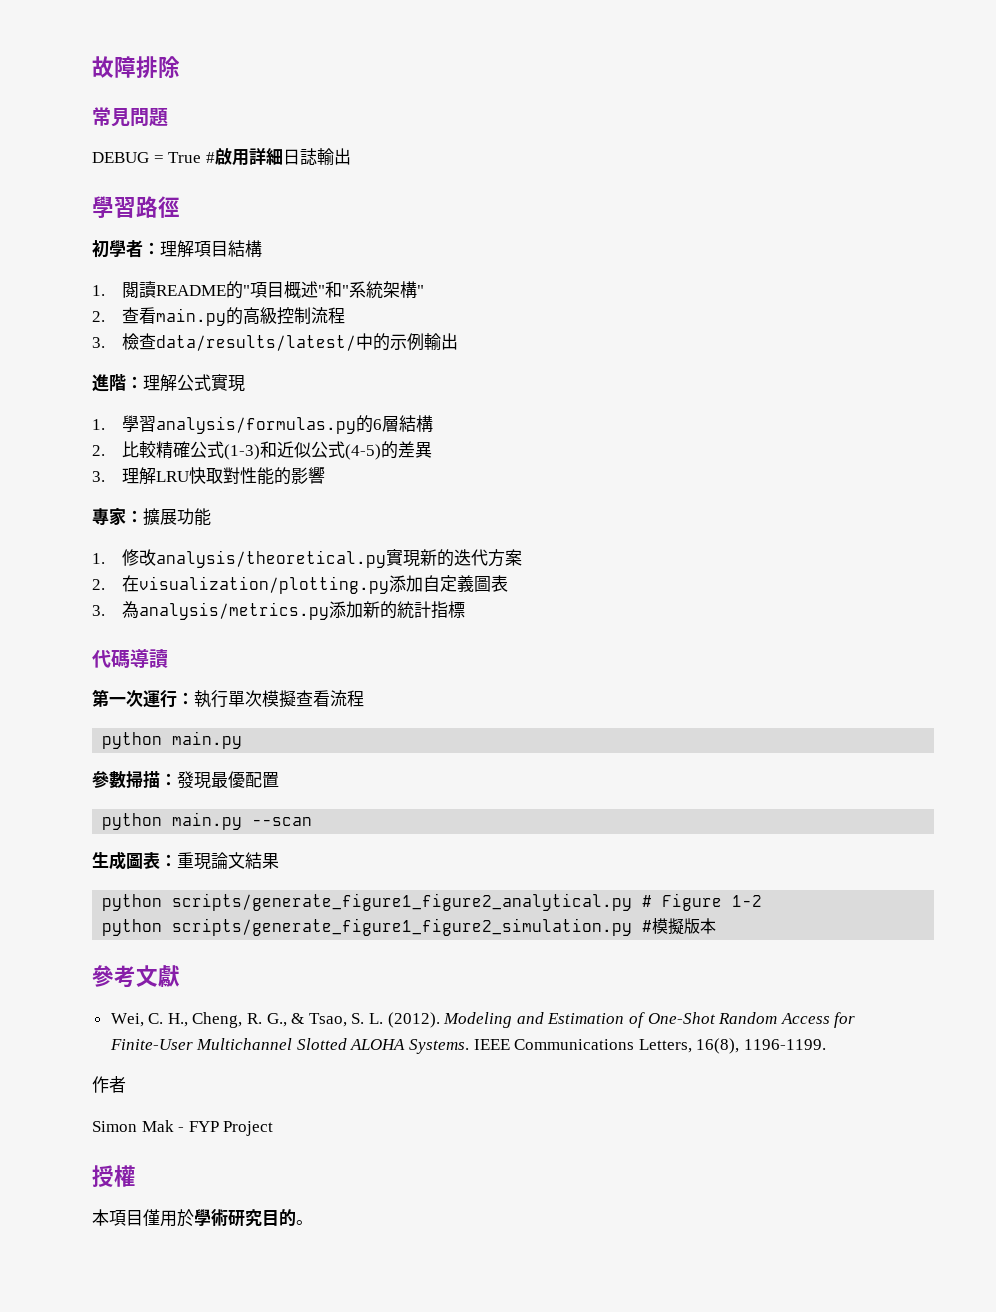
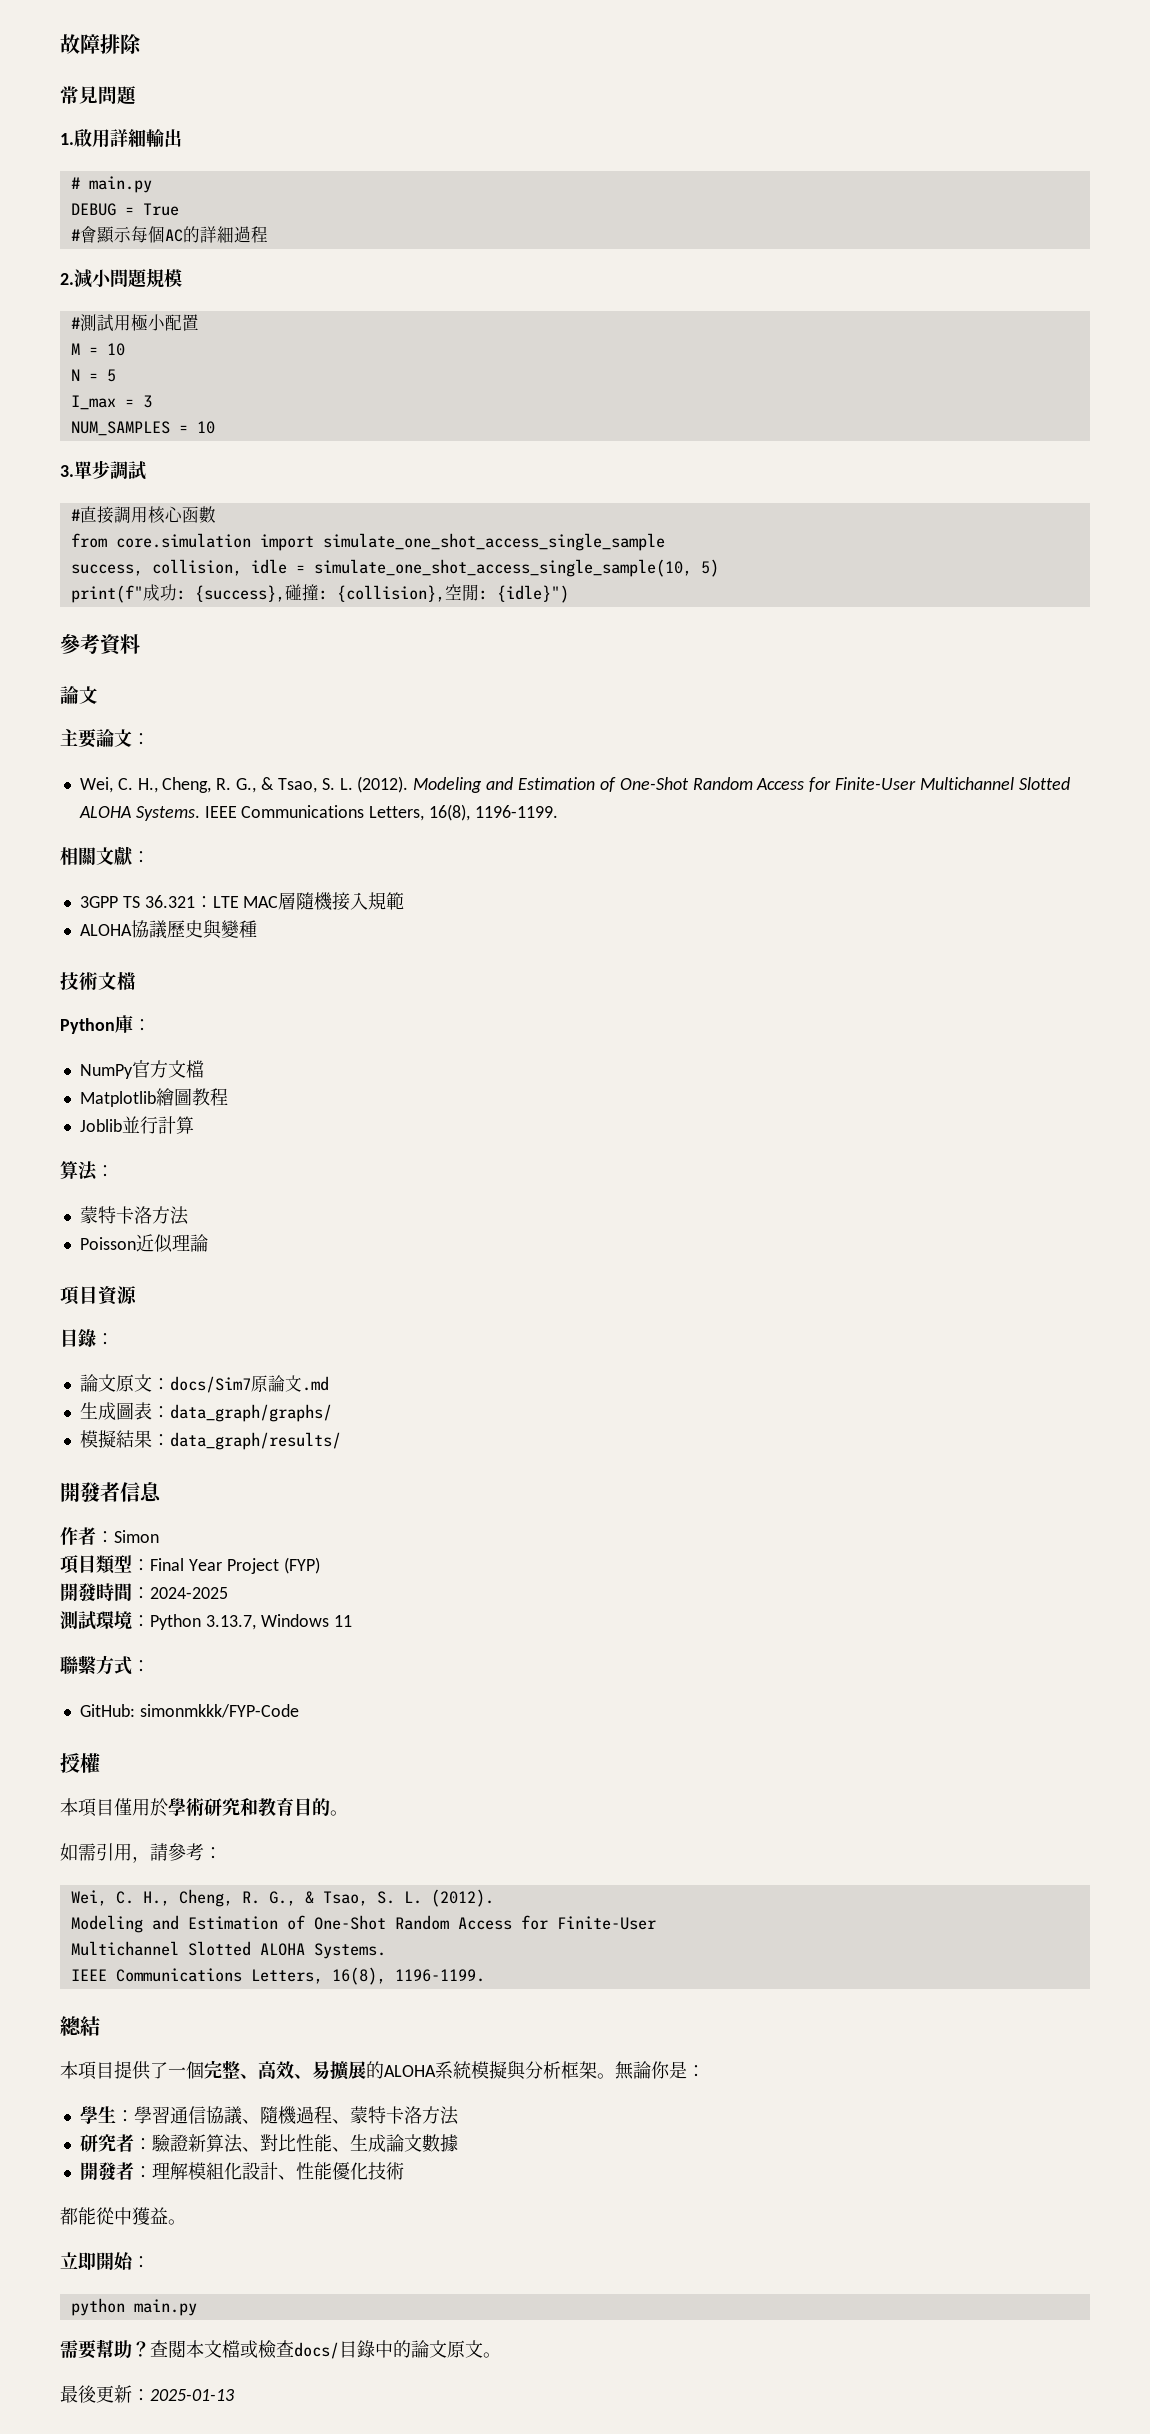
- DEBUG = True #啟用詳細日誌輸出
- 學習路徑
- 初學者：理解項目結構
- 1.閱讀README的"項目概述"和"系統架構"
- 2.查看main.py的高級控制流程
- 3.檢查data/results/latest/中的示例輸出
- 進階：理解公式實現
- 1.學習analysis/formulas.py的6層結構
- 2.比較精確公式(1-3)和近似公式(4-5)的差異
- 3.理解LRU快取對性能的影響
- 專家：擴展功能
- 1.修改analysis/theoretical.py實現新的迭代方案
- 2.在visualization/plotting.py添加自定義圖表
- 3.為analysis/metrics.py添加新的統計指標
- 代碼導讀
- 第一次運行：執行單次模擬查看流程
- python main.py
- 參數掃描：發現最優配置
- python main.py --scan
- 生成圖表：重現論文結果
- python scripts/generate_figure1_figure2_analytical.py # Figure 1-2
- python scripts/generate_figure1_figure2_simulation.py #模擬版本
- 參考文獻
+ 1.啟用詳細輸出
+ # main.py
+ DEBUG = True
+ #會顯示每個AC的詳細過程
+ 2.減小問題規模
+ #測試用極小配置
+ M = 10
+ N = 5
+ I_max = 3
+ NUM_SAMPLES = 10
+ 3.單步調試
+ #直接調用核心函數
+ from core.simulation import simulate_one_shot_access_single_sample
+ success, collision, idle = simulate_one_shot_access_single_sample(10, 5)
+ print(f"成功: {success},碰撞: {collision},空閒: {idle}")
+ 參考資料
+ 論文
+ 主要論文：
- 作者
- Simon Mak - FYP Project
+ 相關文獻：
+ 3GPP TS 36.321：LTE MAC層隨機接入規範
+ ALOHA協議歷史與變種
+ 技術文檔
+ Python庫：
+ NumPy官方文檔
+ Matplotlib繪圖教程
+ Joblib並行計算
+ 算法：
+ 蒙特卡洛方法
+ Poisson近似理論
+ 項目資源
+ 目錄：
+ 論文原文：docs/Sim7原論文.md
+ 生成圖表：data_graph/graphs/
+ 模擬結果：data_graph/results/
+ 開發者信息
+ 作者：Simon
+ 項目類型：Final Year Project (FYP)
+ 開發時間：2024-2025
+ 測試環境：Python 3.13.7, Windows 11
+ 聯繫方式：
+ GitHub: simonmkkk/FYP-Code
- 本項目僅用於學術研究目的。
+ 本項目僅用於學術研究和教育目的。
+ 如需引用，請參考：
+ Wei, C. H., Cheng, R. G., & Tsao, S. L. (2012).
+ Modeling and Estimation of One-Shot Random Access for Finite-User
+ Multichannel Slotted ALOHA Systems.
+ IEEE Communications Letters, 16(8), 1196-1199.
+ 總結
+ 本項目提供了一個完整、高效、易擴展的ALOHA系統模擬與分析框架。無論你是：
+ 學生：學習通信協議、隨機過程、蒙特卡洛方法
+ 研究者：驗證新算法、對比性能、生成論文數據
+ 開發者：理解模組化設計、性能優化技術
+ 都能從中獲益。
+ 立即開始：
+ python main.py
+ 需要幫助？查閱本文檔或檢查docs/目錄中的論文原文。
+ 最後更新：2025-01-13

